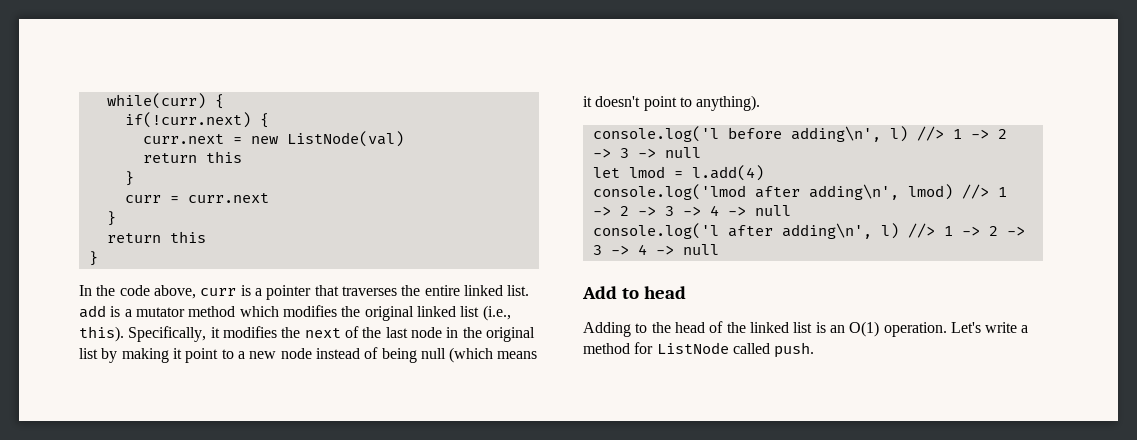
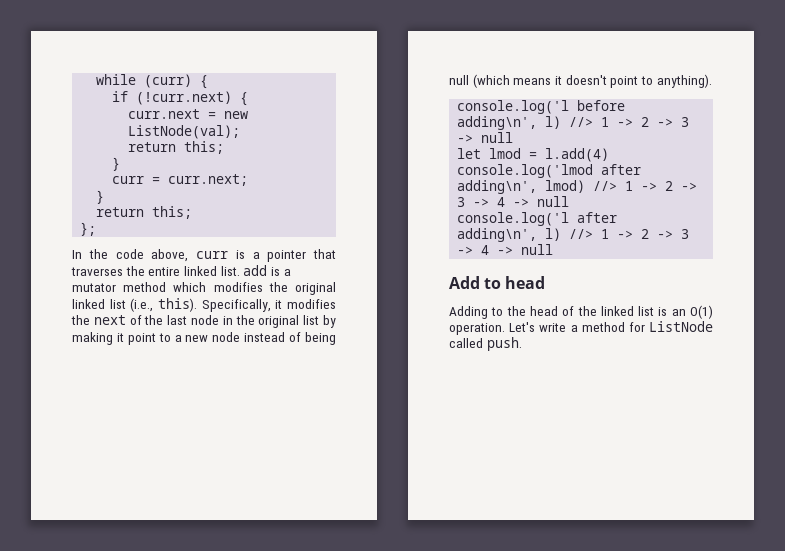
- while(curr) {
- if(!curr.next) {
+ while (curr) {
+ if (!curr.next) {
- curr.next = new ListNode(val)
- return this
+ curr.next = new ListNode(val);
+ return this;
- curr = curr.next
+ curr = curr.next;
  }
- return this
- }
+ return this;
+ };

